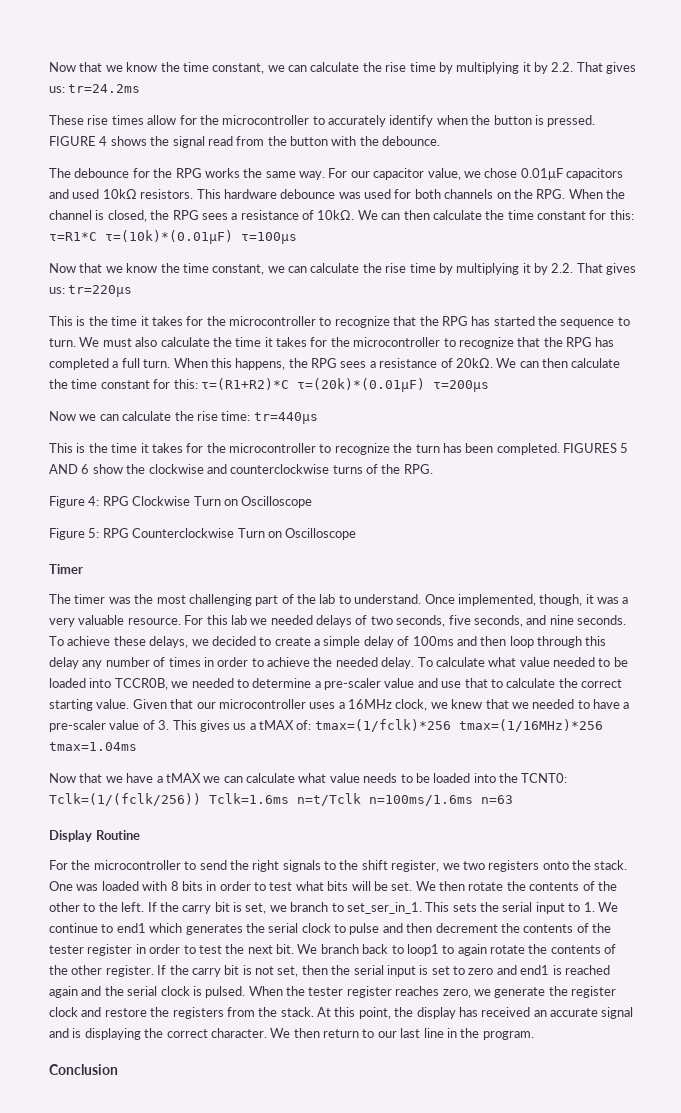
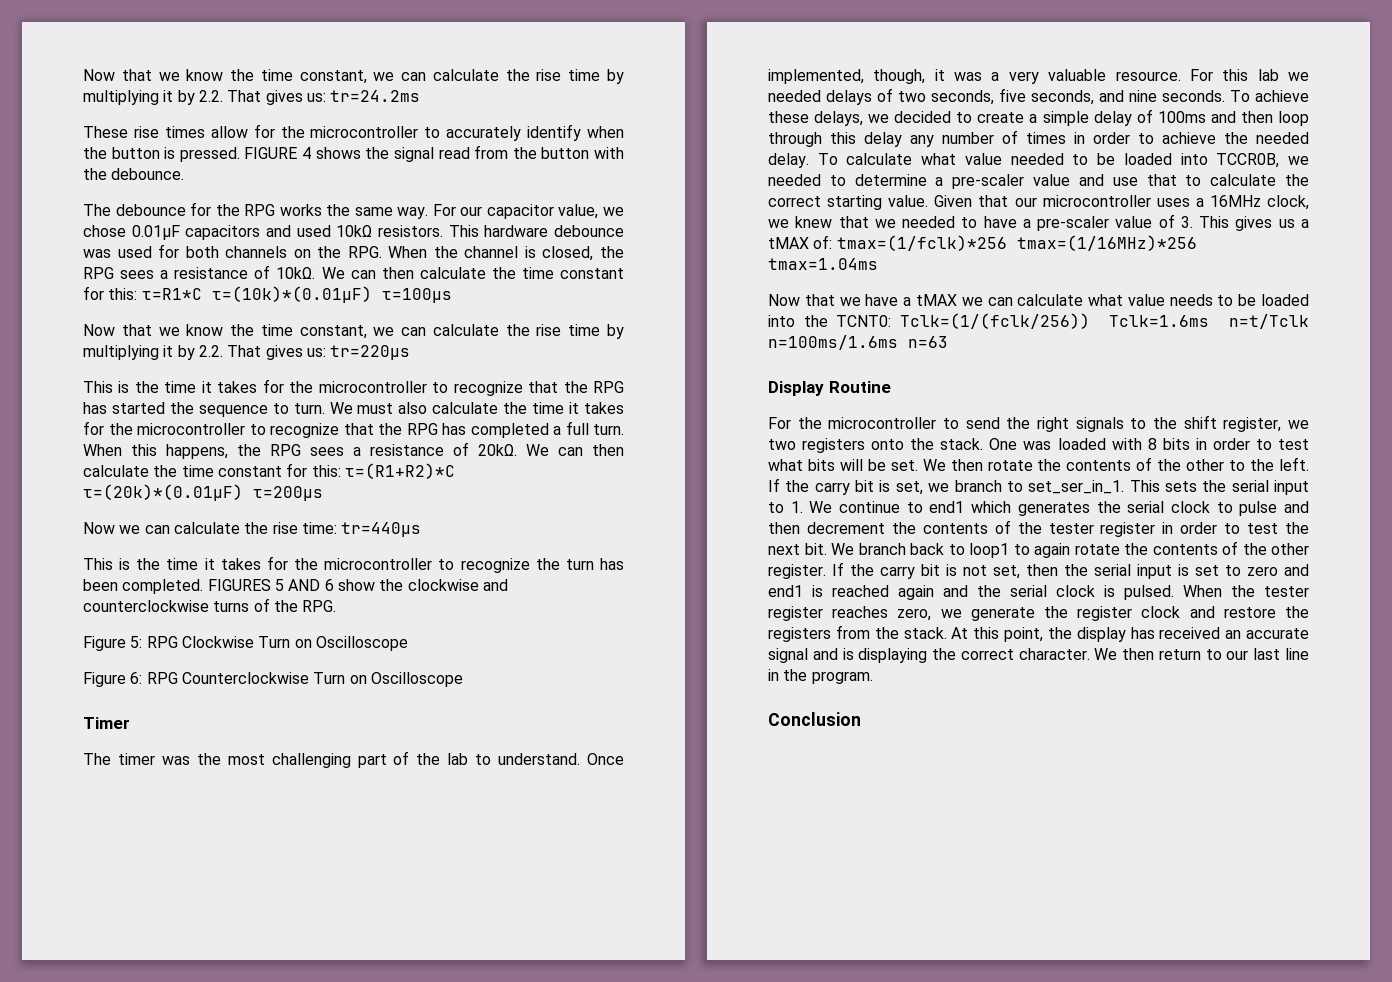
- Figure 4: RPG Clockwise Turn on Oscilloscope
+ Figure 5: RPG Clockwise Turn on Oscilloscope
- Figure 5: RPG Counterclockwise Turn on Oscilloscope
+ Figure 6: RPG Counterclockwise Turn on Oscilloscope

